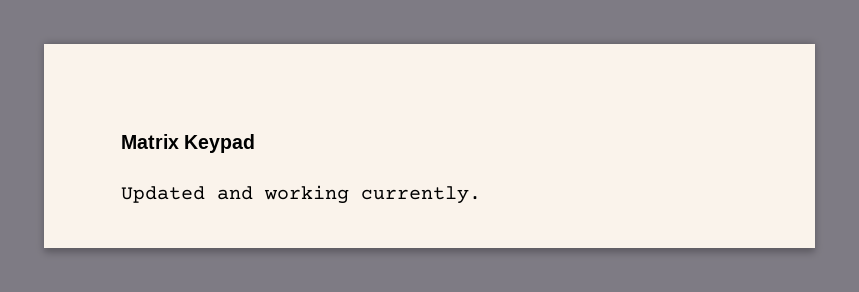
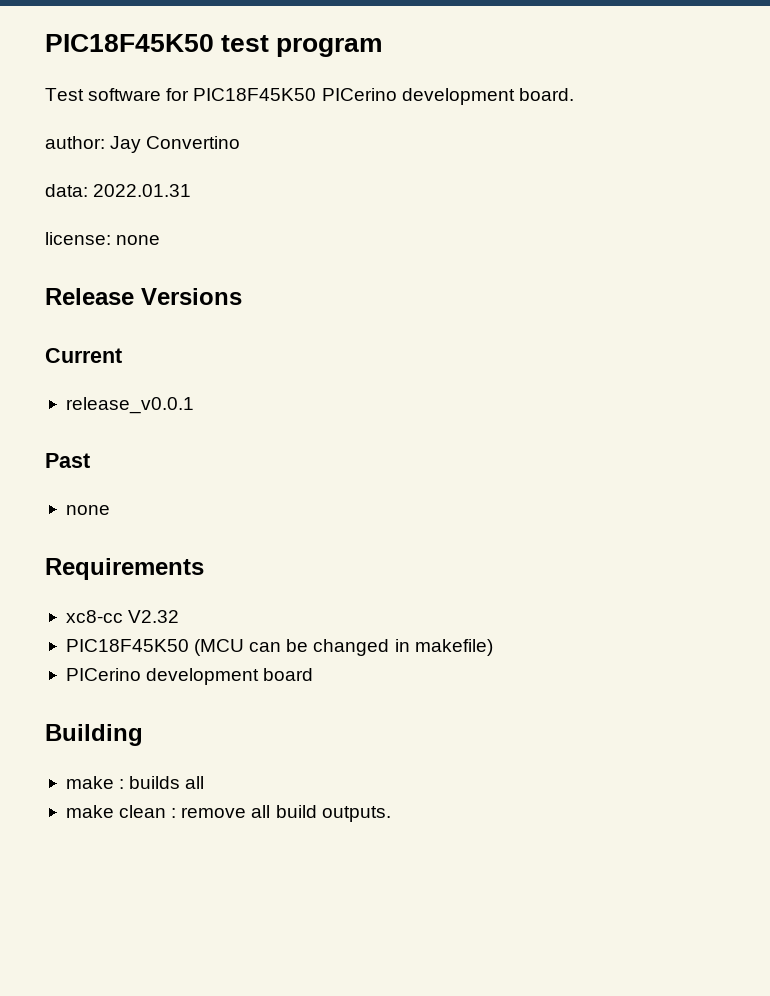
- Matrix Keypad
- Updated and working currently.
+ PIC18F45K50 test program
+ Test software for PIC18F45K50 PICerino development board.
+ author: Jay Convertino
+ data: 2022.01.31
+ license: none
+ Release Versions
+ Current
+ release_v0.0.1
+ Past
+ none
+ Requirements
+ xc8-cc V2.32
+ PIC18F45K50 (MCU can be changed in makefile)
+ PICerino development board
+ Building
+ make : builds all
+ make clean : remove all build outputs.

